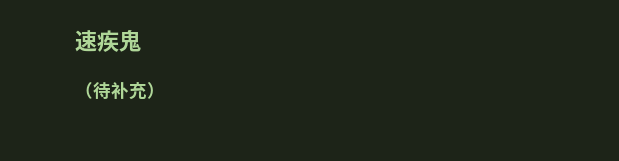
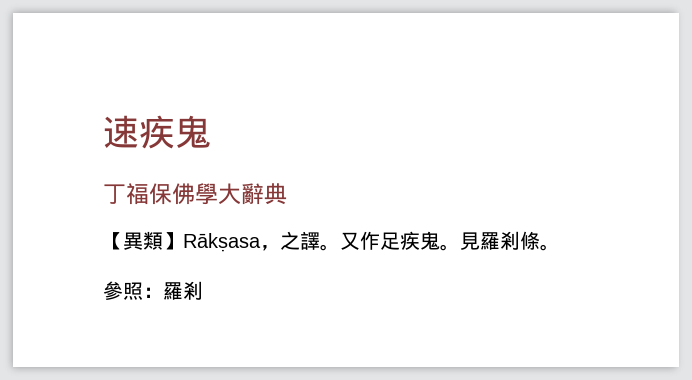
- （待补充）
+ 丁福保佛學大辭典
+ 【異類】Rākṣasa，之譯。又作足疾鬼。見羅剎條。
+ 參照：羅剎

